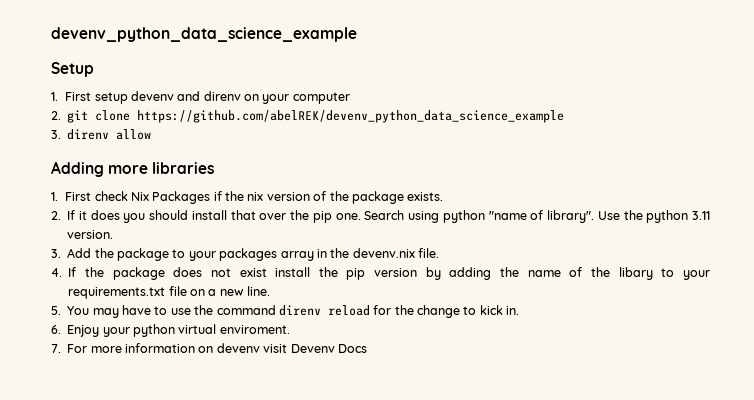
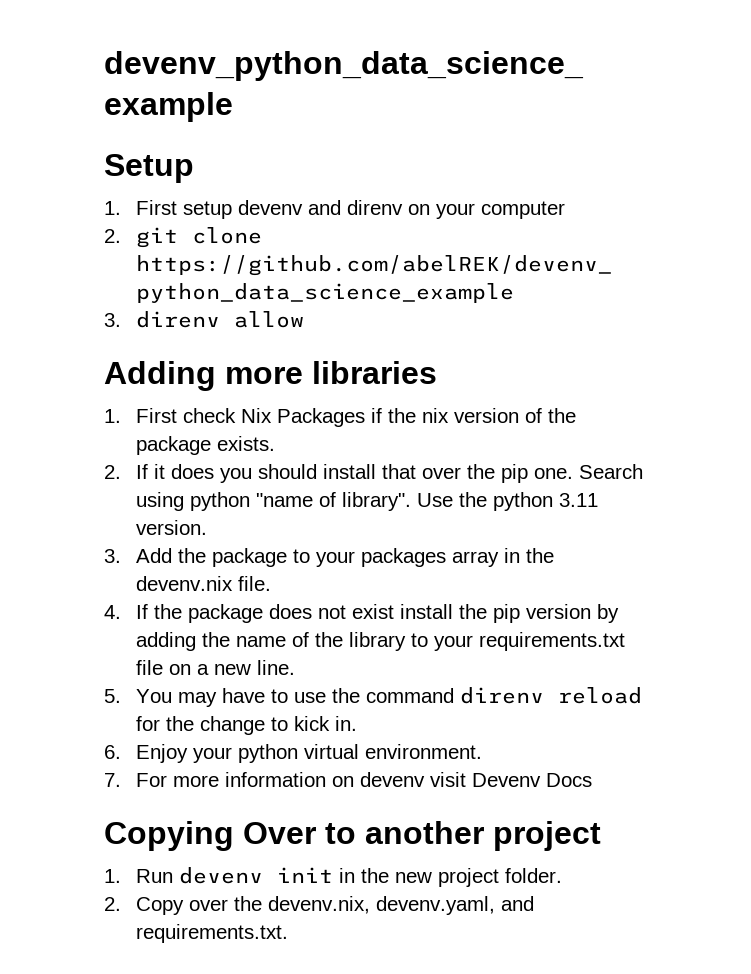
- 4. If the package does not exist install the pip version by adding the name of the libary to your requirements.txt file on a new line.
+ 4. If the package does not exist install the pip version by adding the name of the library to your requirements.txt file on a new line.
- 6. Enjoy your python virtual enviroment.
+ 6. Enjoy your python virtual environment.
+ Copying Over to another project
+ 1. Run devenv init in the new project folder.
+ 2. Copy over the devenv.nix, devenv.yaml, and requirements.txt.

